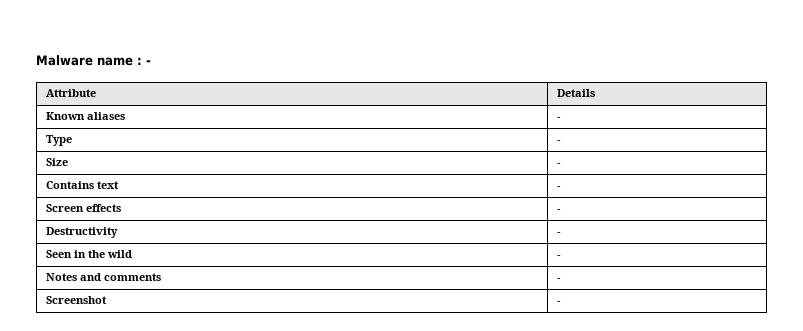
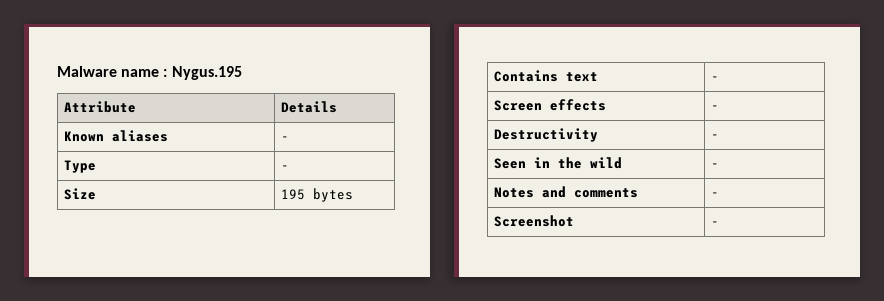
- Malware name : -
+ Malware name : Nygus.195
- Size | -
+ Size | 195 bytes

